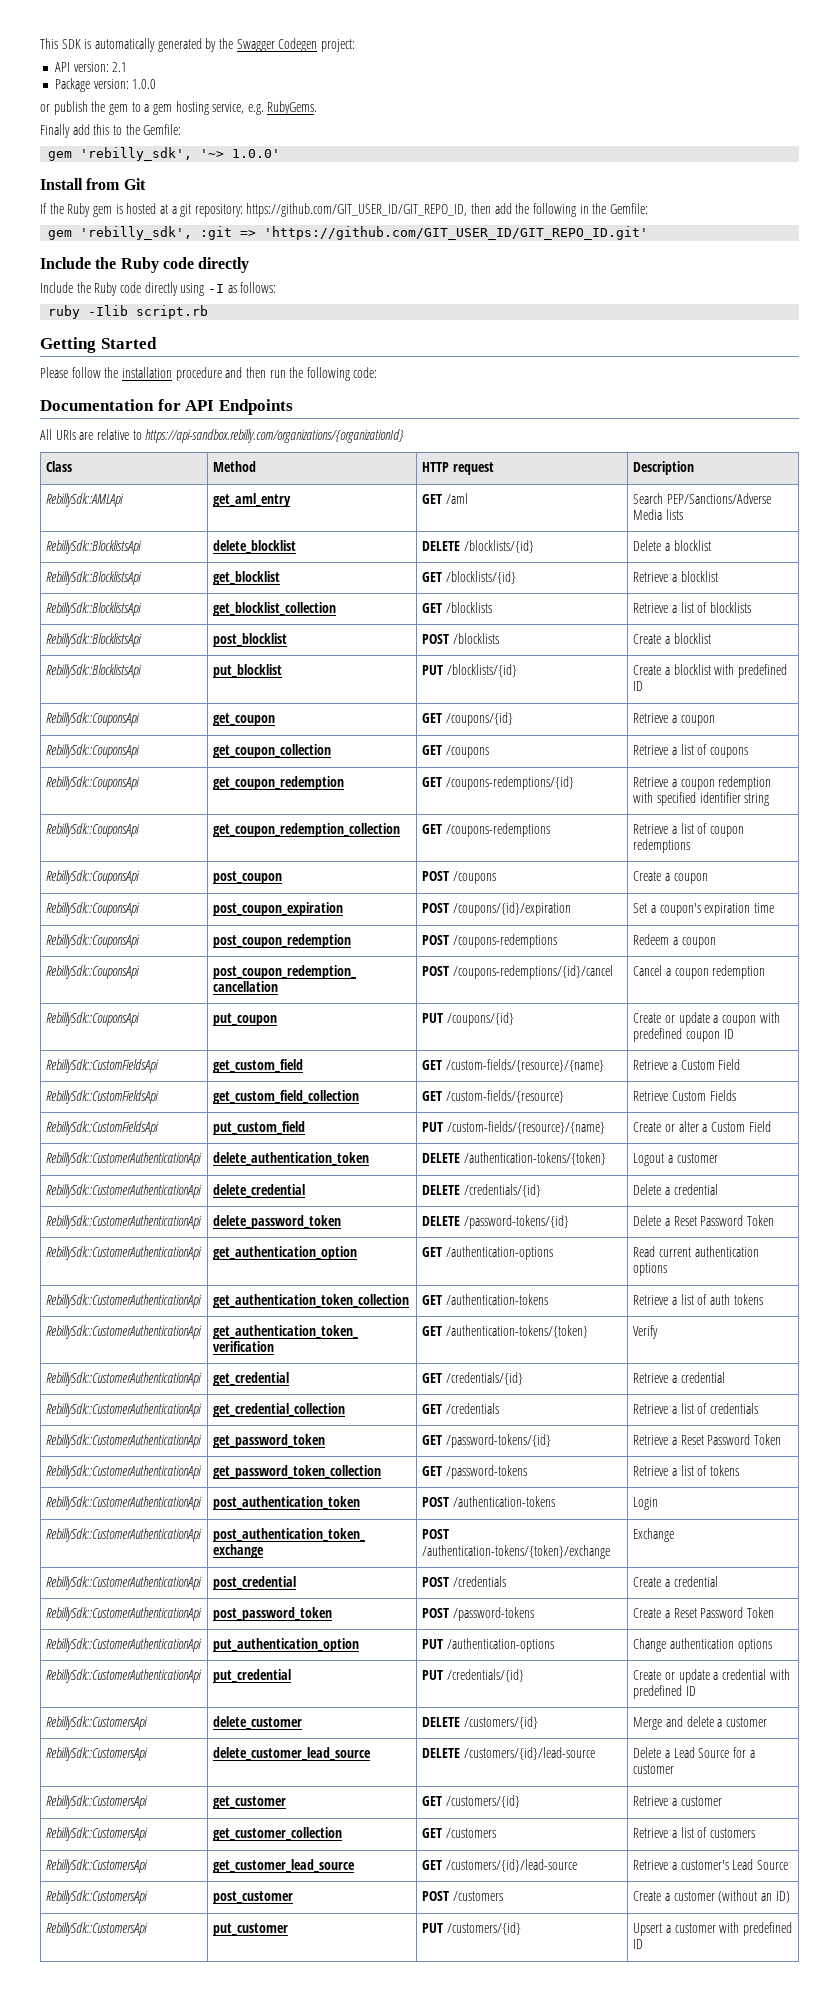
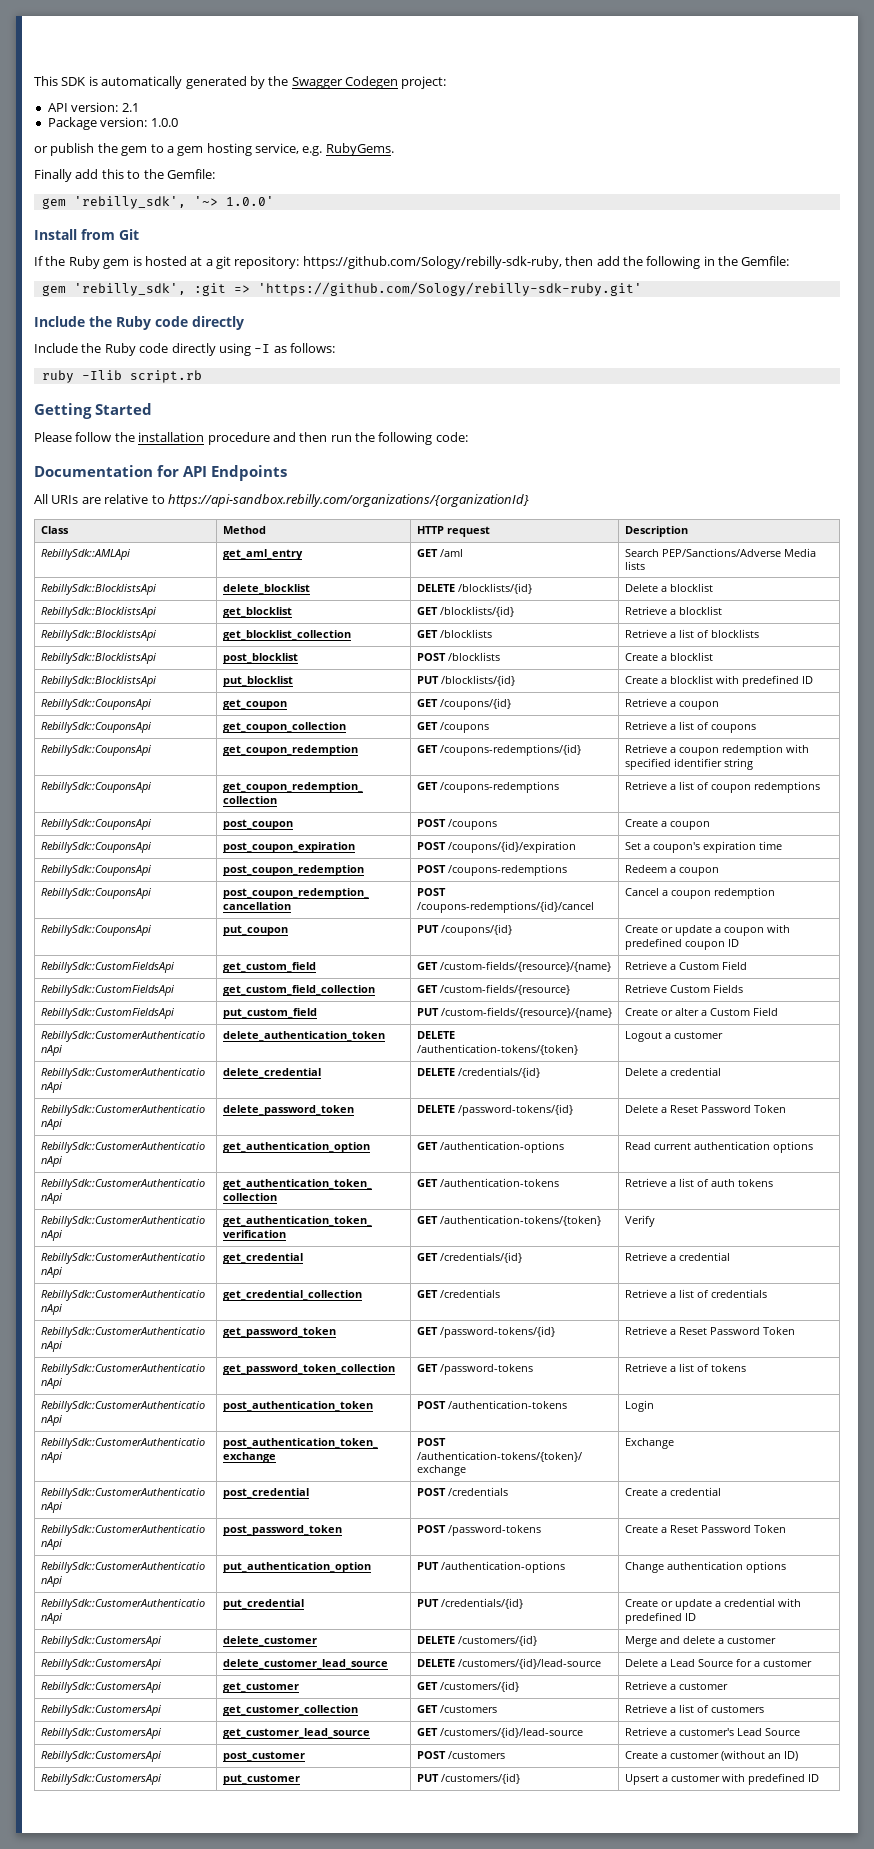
- If the Ruby gem is hosted at a git repository: https://github.com/GIT_USER_ID/GIT_REPO_ID, then add the following in the Gemfile:
+ If the Ruby gem is hosted at a git repository: https://github.com/Sology/rebilly-sdk-ruby, then add the following in the Gemfile:
- gem 'rebilly_sdk', :git => 'https://github.com/GIT_USER_ID/GIT_REPO_ID.git'
+ gem 'rebilly_sdk', :git => 'https://github.com/Sology/rebilly-sdk-ruby.git'

